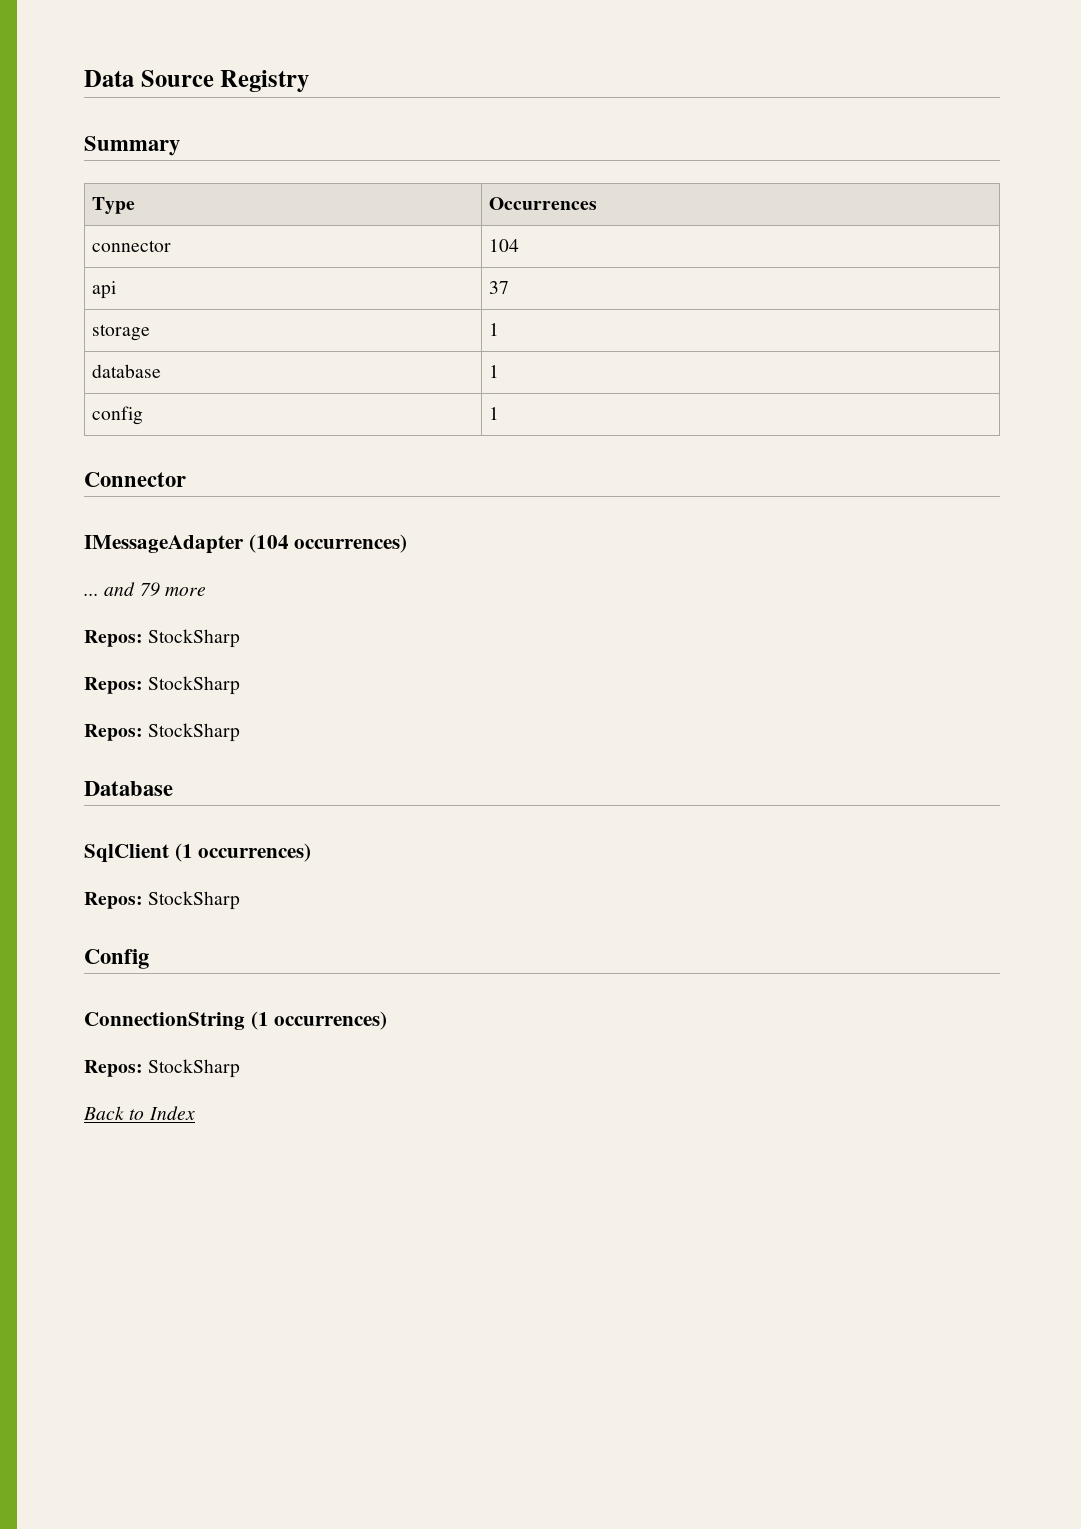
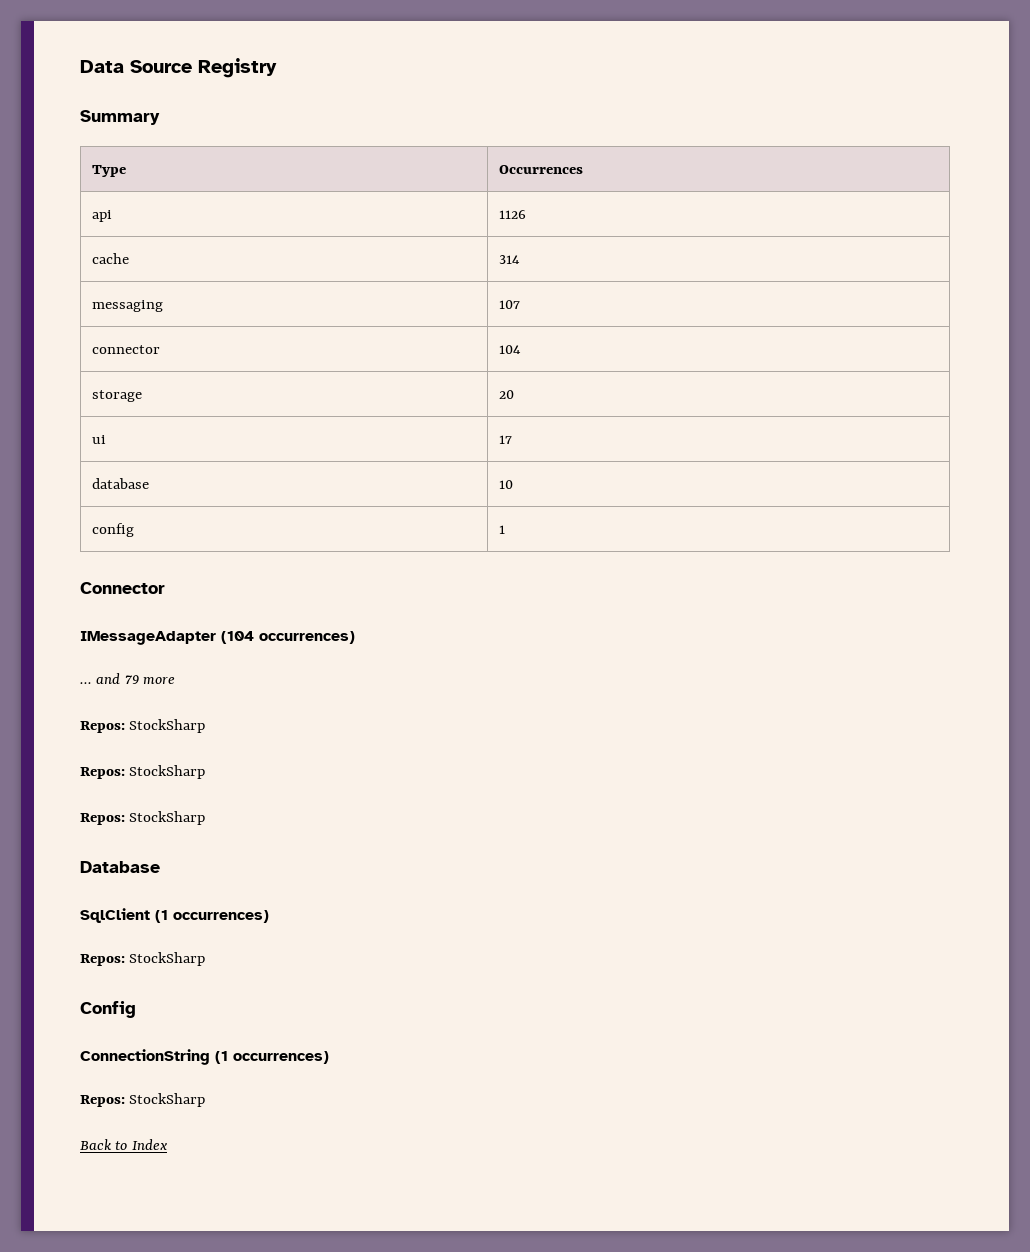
+ api | 1126
+ cache | 314
+ messaging | 107
- api | 37
- storage | 1
+ storage | 20
+ ui | 17
- database | 1
+ database | 10

